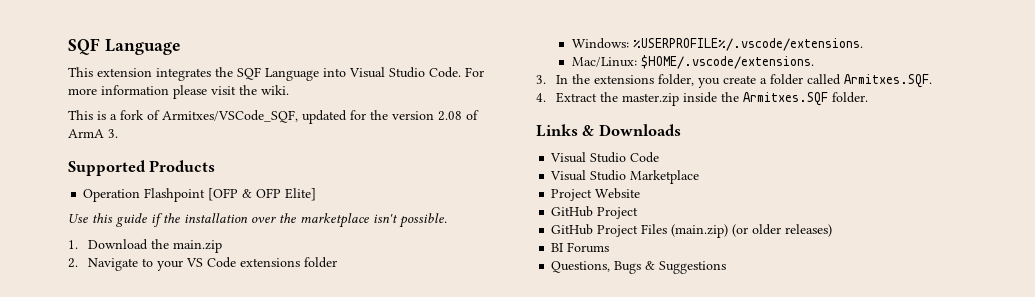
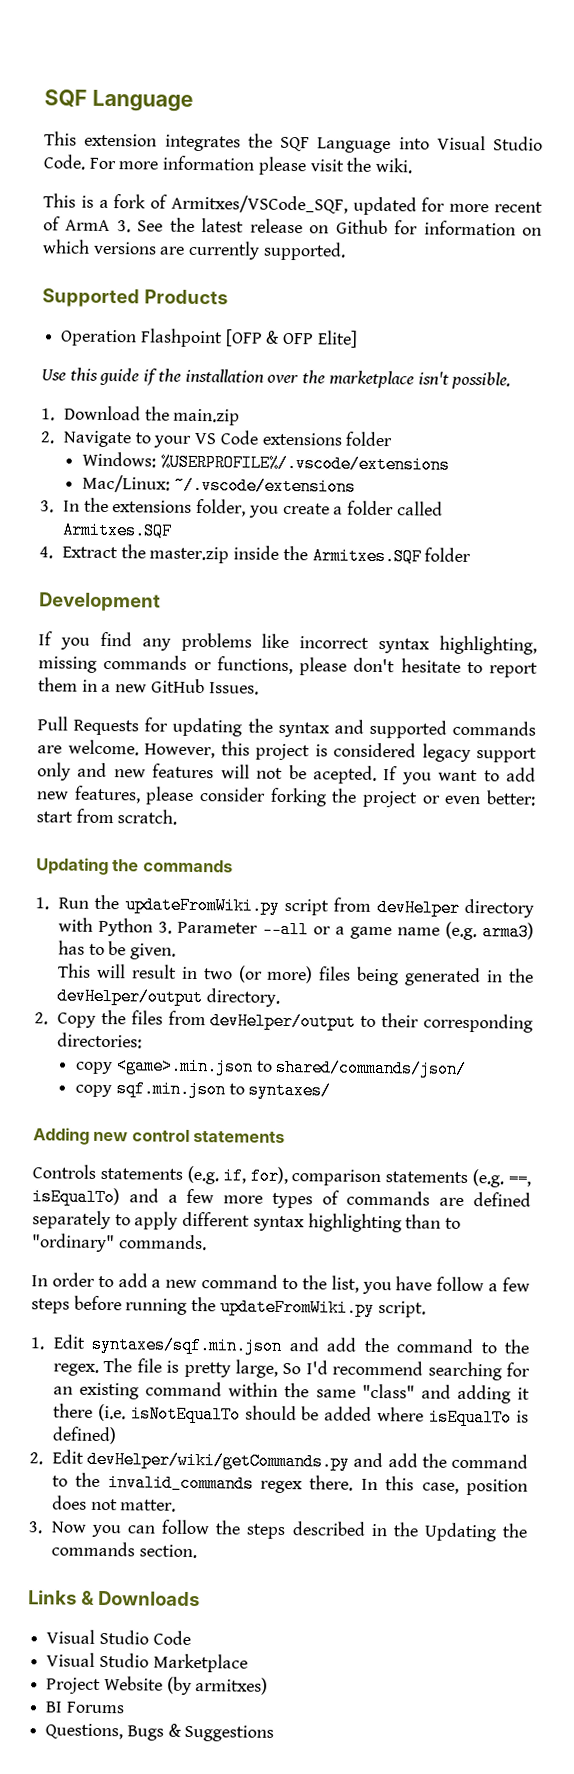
- This is a fork of Armitxes/VSCode_SQF, updated for the version 2.08 of ArmA 3.
+ This is a fork of Armitxes/VSCode_SQF, updated for more recent of ArmA 3. See the latest release on Github for information on which versions are currently supported.
- Windows: %USERPROFILE%/.vscode/extensions.
+ Windows: %USERPROFILE%/.vscode/extensions
- Mac/Linux: $HOME/.vscode/extensions.
+ Mac/Linux: ~/.vscode/extensions
- 3. In the extensions folder, you create a folder called Armitxes.SQF.
+ 3. In the extensions folder, you create a folder called Armitxes.SQF
- 4. Extract the master.zip inside the Armitxes.SQF folder.
+ 4. Extract the master.zip inside the Armitxes.SQF folder
+ Development
+ If you find any problems like incorrect syntax highlighting, missing commands or functions, please don't hesitate to report them in a new GitHub Issues.
+ Pull Requests for updating the syntax and supported commands are welcome. However, this project is considered legacy support only and new features will not be acepted. If you want to add new features, please consider forking the project or even better: start from scratch.
+ Updating the commands
+ 1. Run the updateFromWiki.py script from devHelper directory with Python 3. Parameter --all or a game name (e.g. arma3) has to be given.
+ This will result in two (or more) files being generated in the devHelper/output directory.
+ 2. Copy the files from devHelper/output to their corresponding directories:
+ copy <game>.min.json to shared/commands/json/
+ copy sqf.min.json to syntaxes/
+ Adding new control statements
+ Controls statements (e.g. if, for), comparison statements (e.g. ==, isEqualTo) and a few more types of commands are defined separately to apply different syntax highlighting than to "ordinary" commands.
+ In order to add a new command to the list, you have follow a few steps before running the updateFromWiki.py script.
+ 1. Edit syntaxes/sqf.min.json and add the command to the regex. The file is pretty large, So I'd recommend searching for an existing command within the same "class" and adding it there (i.e. isNotEqualTo should be added where isEqualTo is defined)
+ 2. Edit devHelper/wiki/getCommands.py and add the command to the invalid_commands regex there. In this case, position does not matter.
+ 3. Now you can follow the steps described in the Updating the commands section.
- Project Website
- GitHub Project
- GitHub Project Files (main.zip) (or older releases)
+ Project Website (by armitxes)

